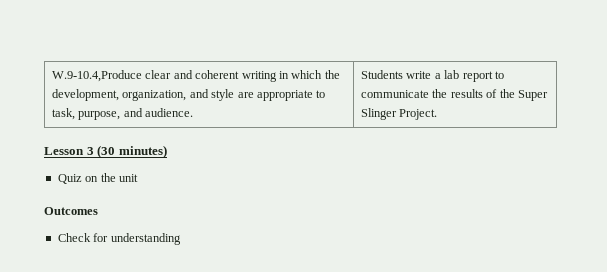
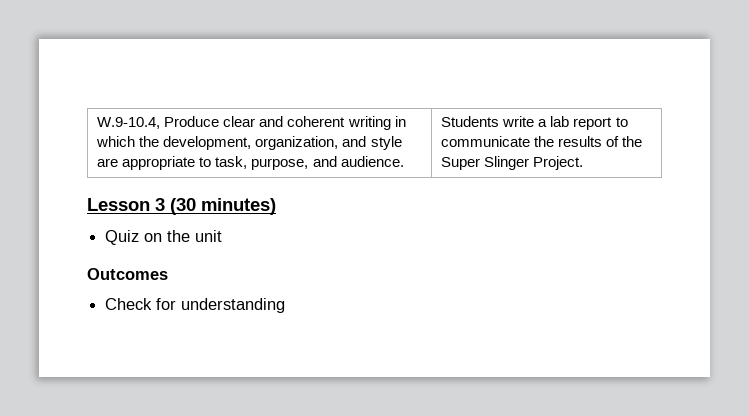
- W.9-10.4,Produce clear and coherent writing in which the development, organization, and style are appropriate to task, purpose, and audience. | Students write a lab report to communicate the results of the Super Slinger Project.
+ W.9-10.4, Produce clear and coherent writing in which the development, organization, and style are appropriate to task, purpose, and audience. | Students write a lab report to communicate the results of the Super Slinger Project.

